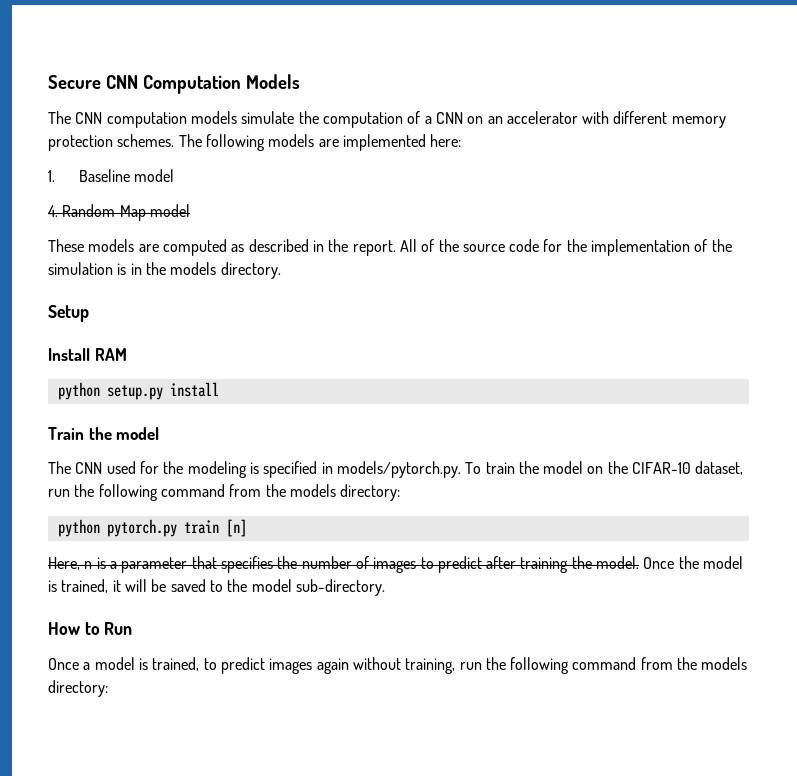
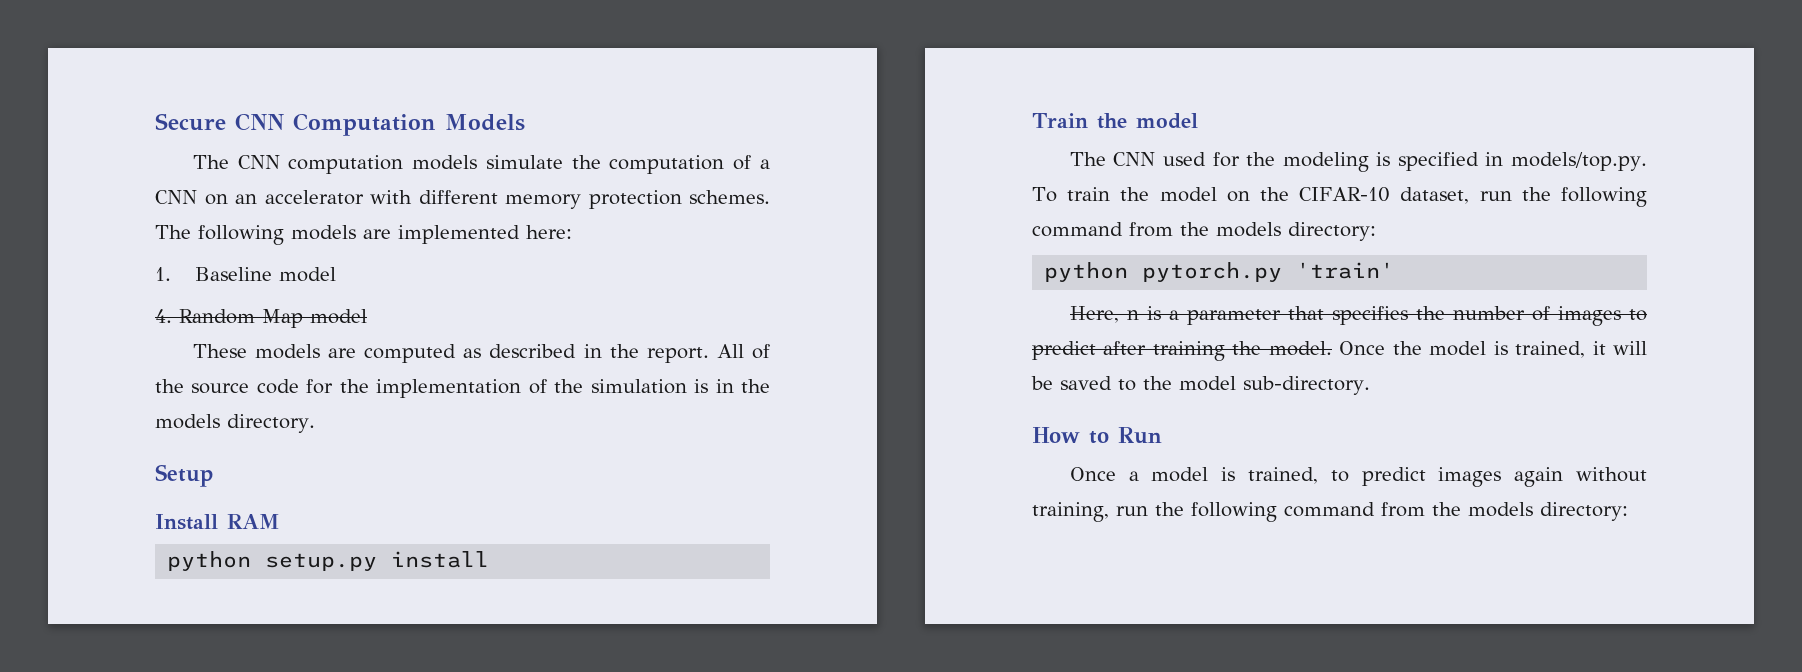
- The CNN used for the modeling is specified in models/pytorch.py. To train the model on the CIFAR-10 dataset, run the following command from the models directory:
+ The CNN used for the modeling is specified in models/top.py. To train the model on the CIFAR-10 dataset, run the following command from the models directory:
- python pytorch.py train [n]
+ python pytorch.py 'train'

